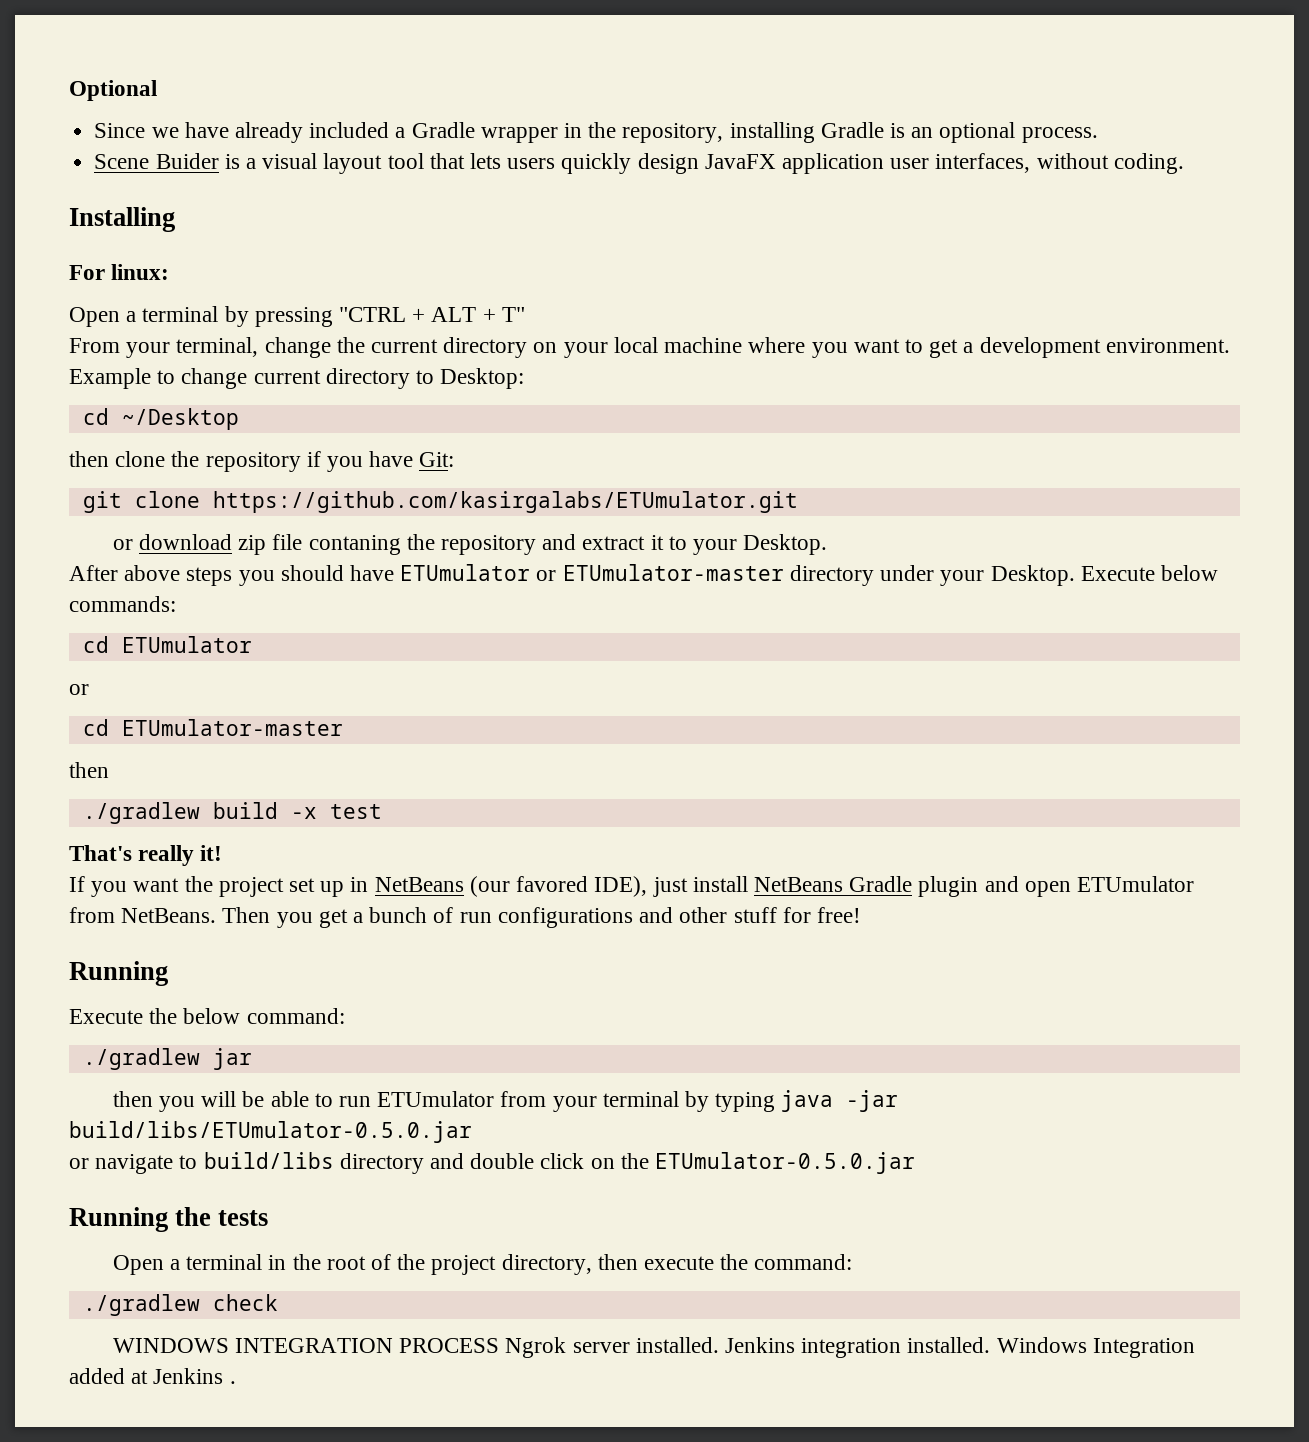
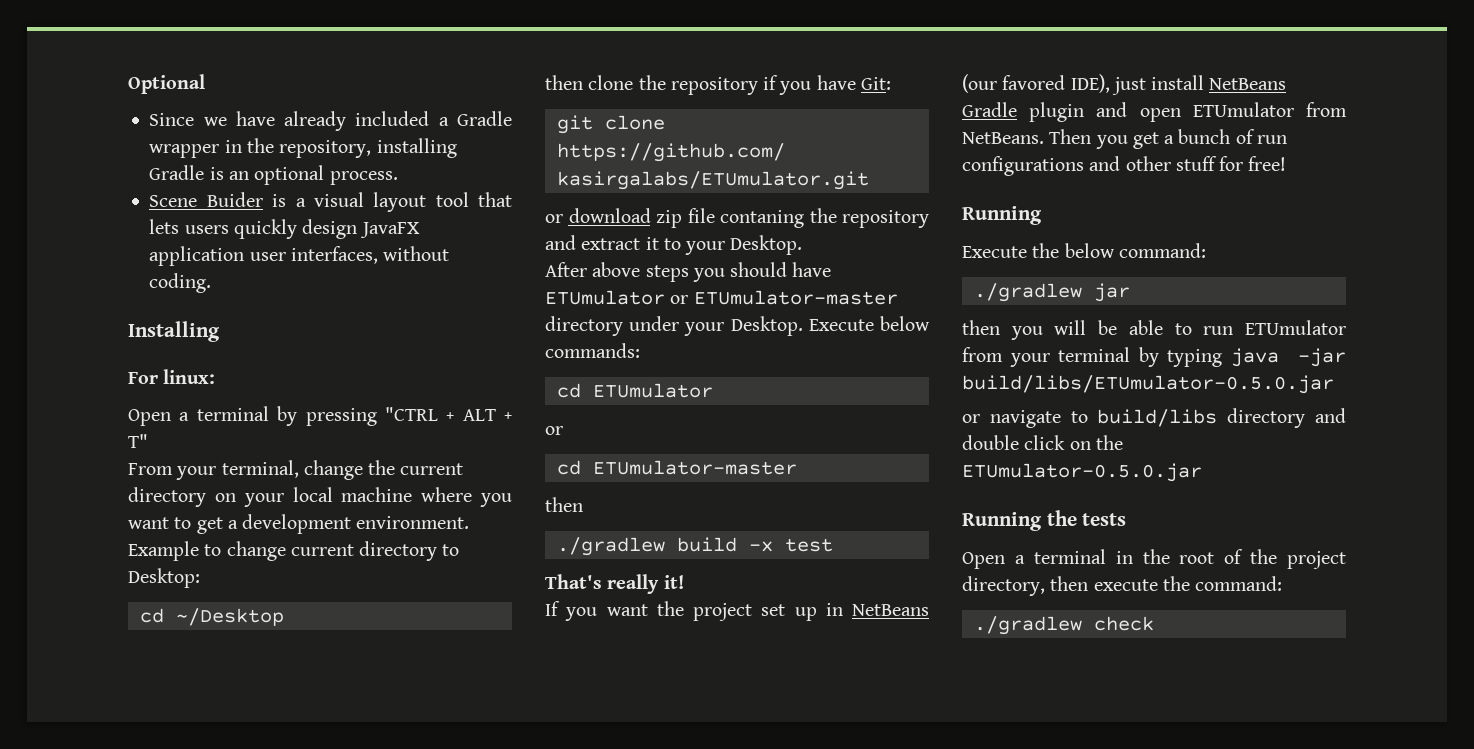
- WINDOWS INTEGRATION PROCESS Ngrok server installed. Jenkins integration installed. Windows Integration added at Jenkins .

